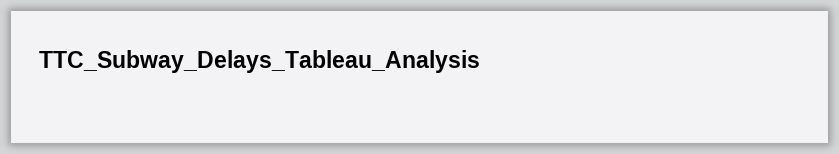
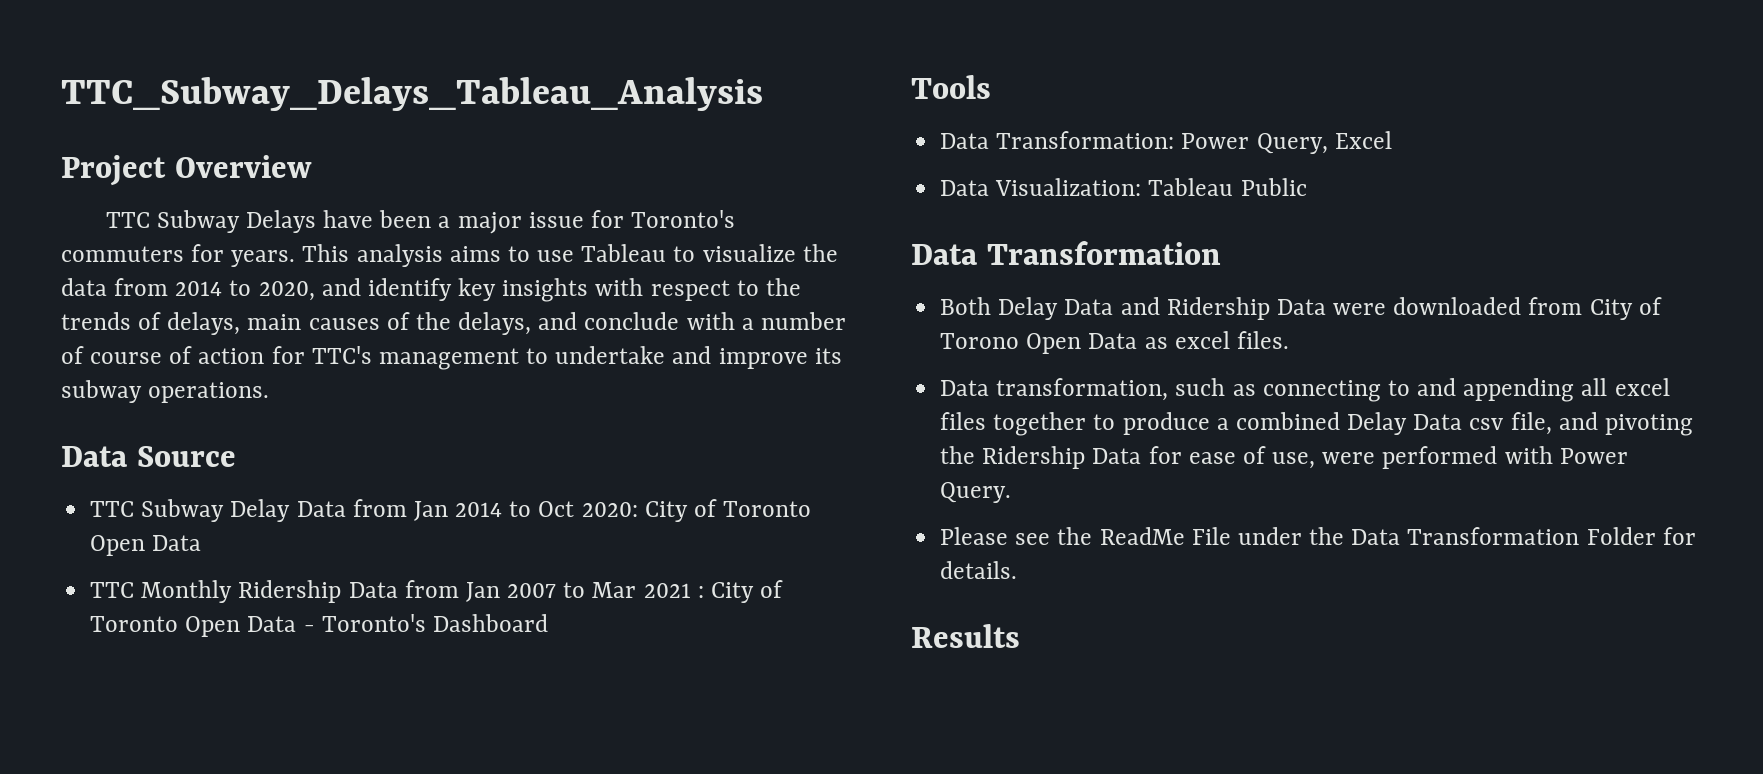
+ Project Overview
+ TTC Subway Delays have been a major issue for Toronto's commuters for years. This analysis aims to use Tableau to visualize the data from 2014 to 2020, and identify key insights with respect to the trends of delays, main causes of the delays, and conclude with a number of course of action for TTC's management to undertake and improve its subway operations.
+ Data Source
+ TTC Subway Delay Data from Jan 2014 to Oct 2020: City of Toronto Open Data
+ TTC Monthly Ridership Data from Jan 2007 to Mar 2021 : City of Toronto Open Data - Toronto's Dashboard
+ Tools
+ Data Transformation: Power Query, Excel
+ Data Visualization: Tableau Public
+ Data Transformation
+ Both Delay Data and Ridership Data were downloaded from City of Torono Open Data as excel files.
+ Data transformation, such as connecting to and appending all excel files together to produce a combined Delay Data csv file, and pivoting the Ridership Data for ease of use, were performed with Power Query.
+ Please see the ReadMe File under the Data Transformation Folder for details.
+ Results

